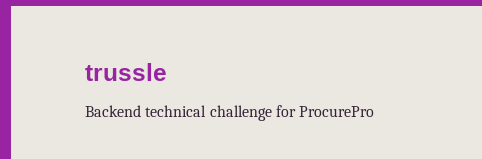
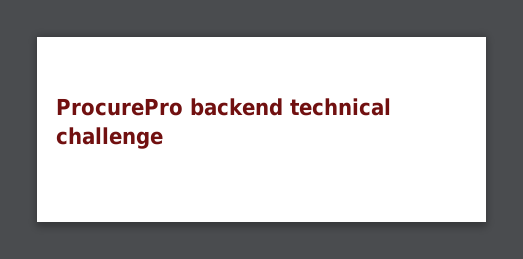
- trussle
- Backend technical challenge for ProcurePro
+ ProcurePro backend technical challenge

